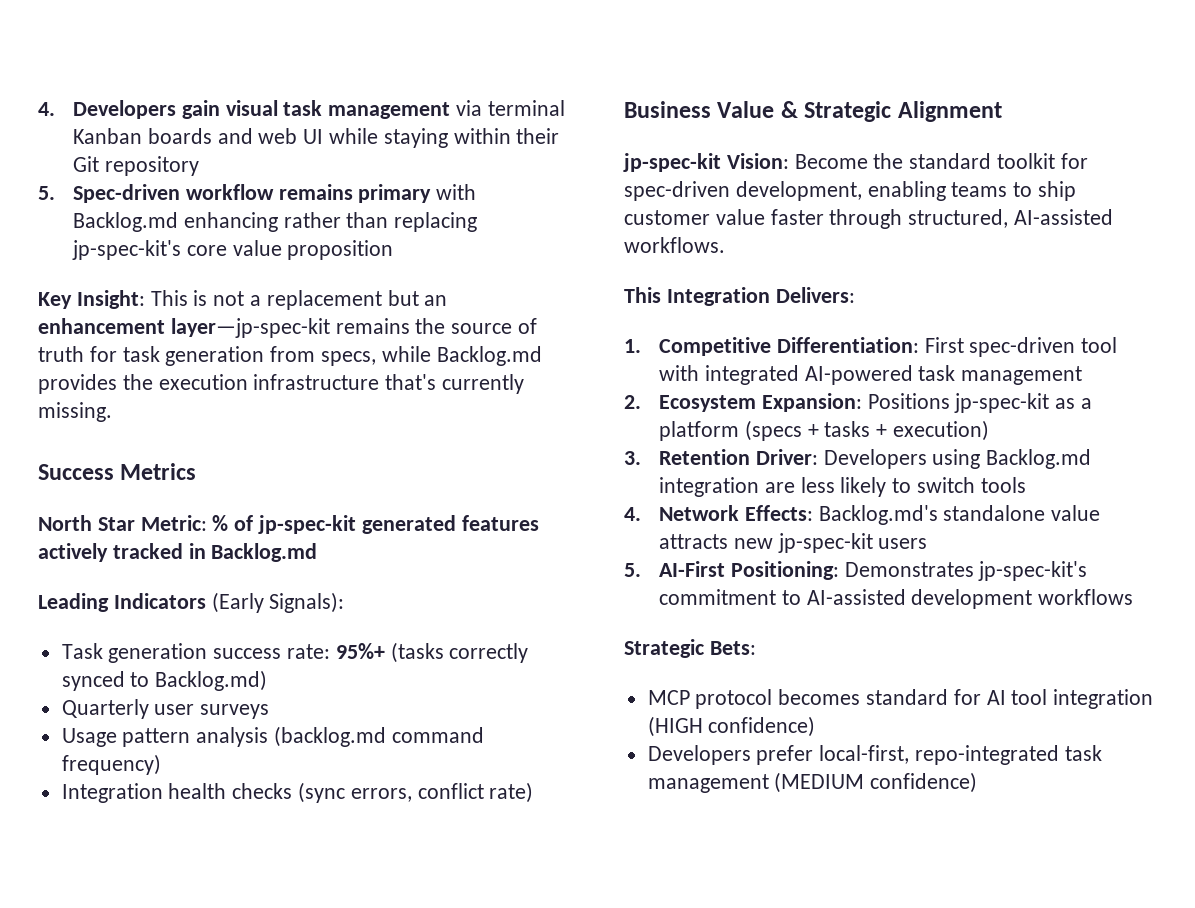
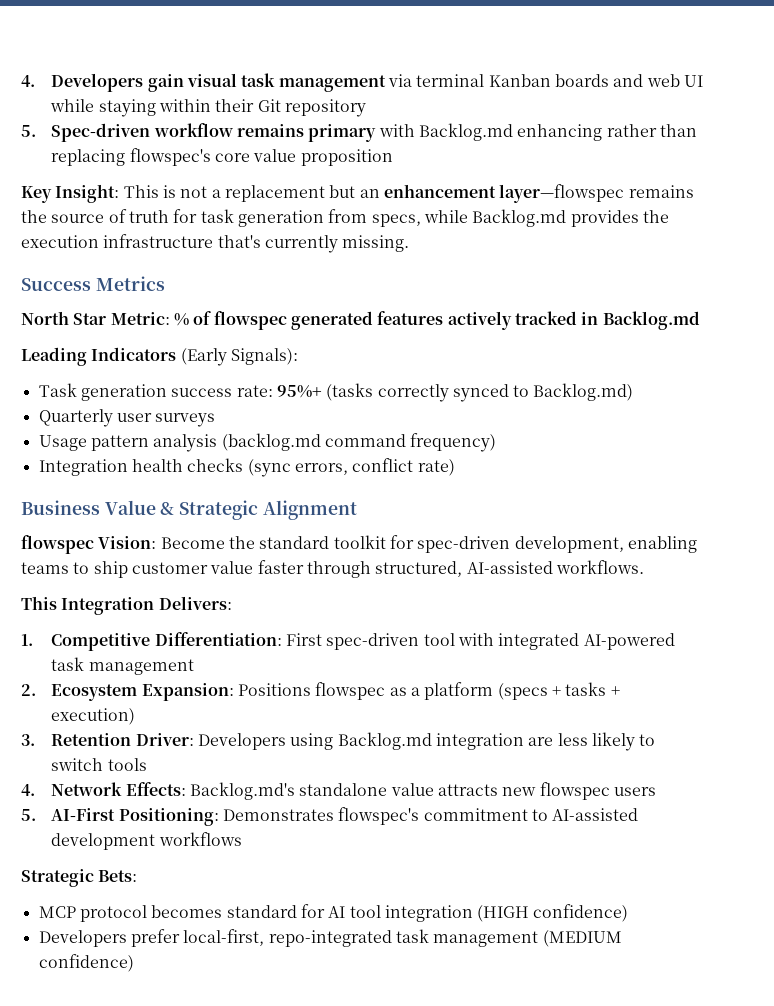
- 5. Spec-driven workflow remains primary with Backlog.md enhancing rather than replacing jp-spec-kit's core value proposition
+ 5. Spec-driven workflow remains primary with Backlog.md enhancing rather than replacing flowspec's core value proposition
- Key Insight: This is not a replacement but an enhancement layer—jp-spec-kit remains the source of truth for task generation from specs, while Backlog.md provides the execution infrastructure that's currently missing.
+ Key Insight: This is not a replacement but an enhancement layer—flowspec remains the source of truth for task generation from specs, while Backlog.md provides the execution infrastructure that's currently missing.
- North Star Metric: % of jp-spec-kit generated features actively tracked in Backlog.md
+ North Star Metric: % of flowspec generated features actively tracked in Backlog.md
- jp-spec-kit Vision: Become the standard toolkit for spec-driven development, enabling teams to ship customer value faster through structured, AI-assisted workflows.
+ flowspec Vision: Become the standard toolkit for spec-driven development, enabling teams to ship customer value faster through structured, AI-assisted workflows.
- 2. Ecosystem Expansion: Positions jp-spec-kit as a platform (specs + tasks + execution)
+ 2. Ecosystem Expansion: Positions flowspec as a platform (specs + tasks + execution)
- 4. Network Effects: Backlog.md's standalone value attracts new jp-spec-kit users
+ 4. Network Effects: Backlog.md's standalone value attracts new flowspec users
- 5. AI-First Positioning: Demonstrates jp-spec-kit's commitment to AI-assisted development workflows
+ 5. AI-First Positioning: Demonstrates flowspec's commitment to AI-assisted development workflows

